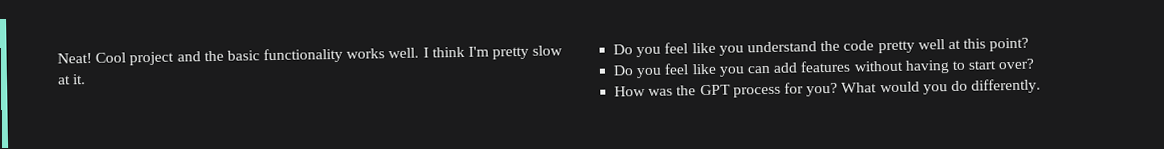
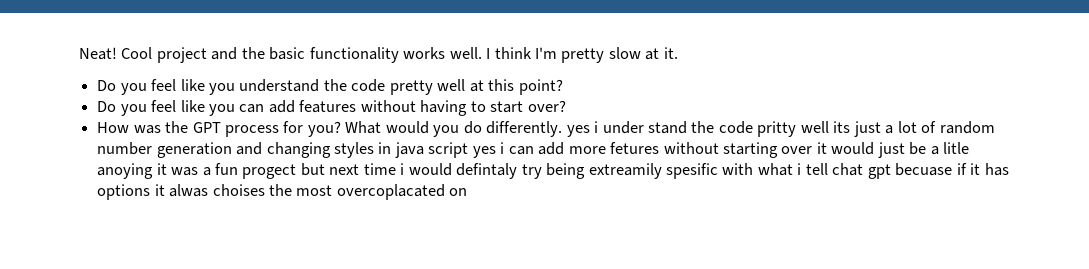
- What would you do differently.
+ What would you do differently. yes i under stand the code pritty well its just a lot of random number generation and changing styles in java script yes i can add more fetures without starting over it would just be a litle anoying it was a fun progect but next time i would defintaly try being extreamily spesific with what i tell chat gpt becuase if it has options it alwas choises the most overcoplacated on

